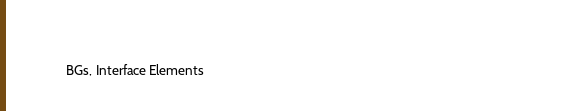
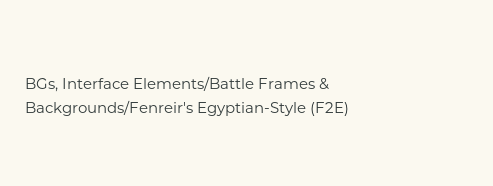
- BGs, Interface Elements
+ BGs, Interface Elements/Battle Frames & Backgrounds/Fenreir's Egyptian-Style (F2E)

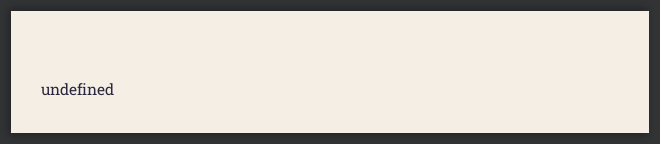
- BGs, Interface Elements/Battle Frames & Backgrounds/Fenreir's Egyptian-Style (F2E)
+ undefined

